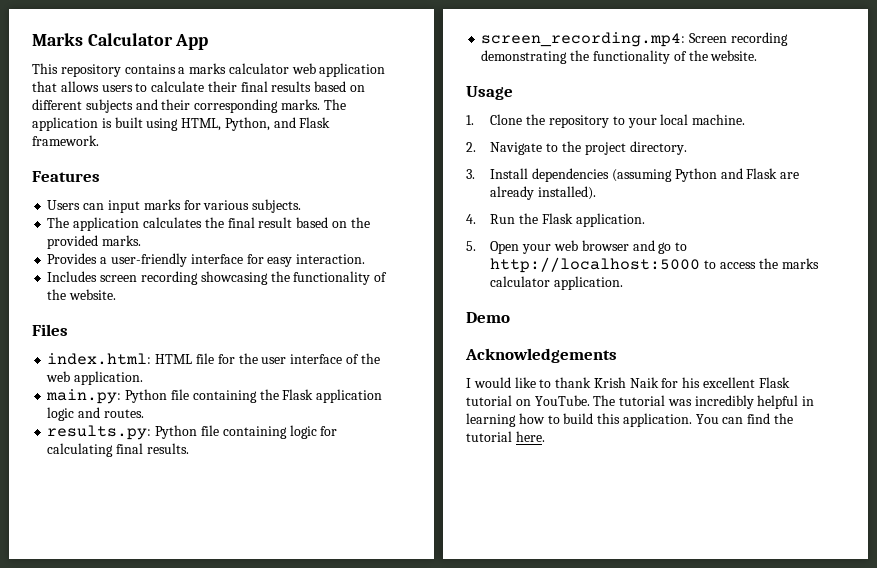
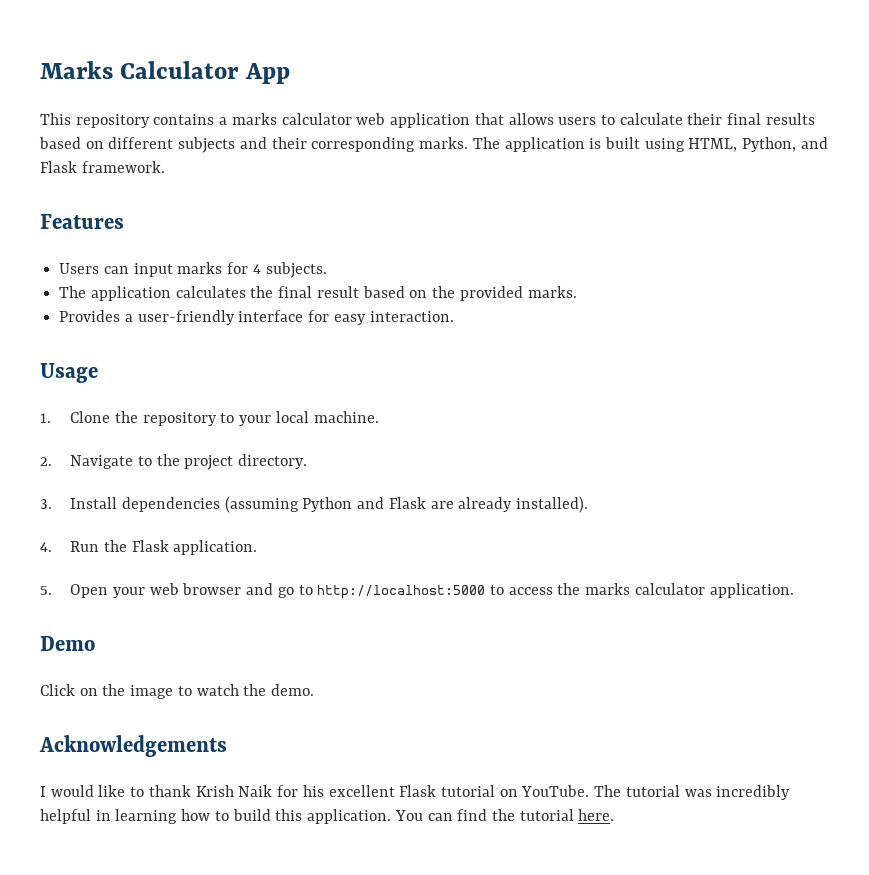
- Users can input marks for various subjects.
+ Users can input marks for 4 subjects.
- Includes screen recording showcasing the functionality of the website.
- Files
- index.html: HTML file for the user interface of the web application.
- main.py: Python file containing the Flask application logic and routes.
- results.py: Python file containing logic for calculating final results.
- screen_recording.mp4: Screen recording demonstrating the functionality of the website.
+ Click on the image to watch the demo.

